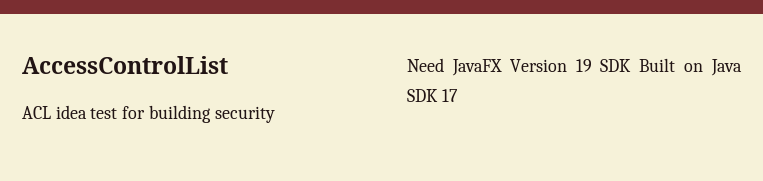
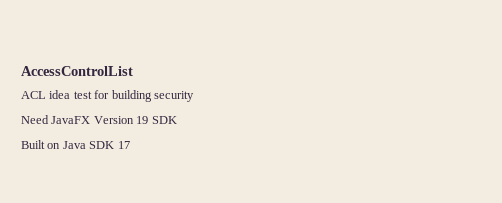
- Need JavaFX Version 19 SDK Built on Java SDK 17
+ Need JavaFX Version 19 SDK
+ Built on Java SDK 17

